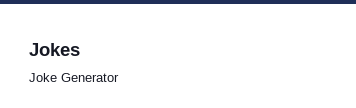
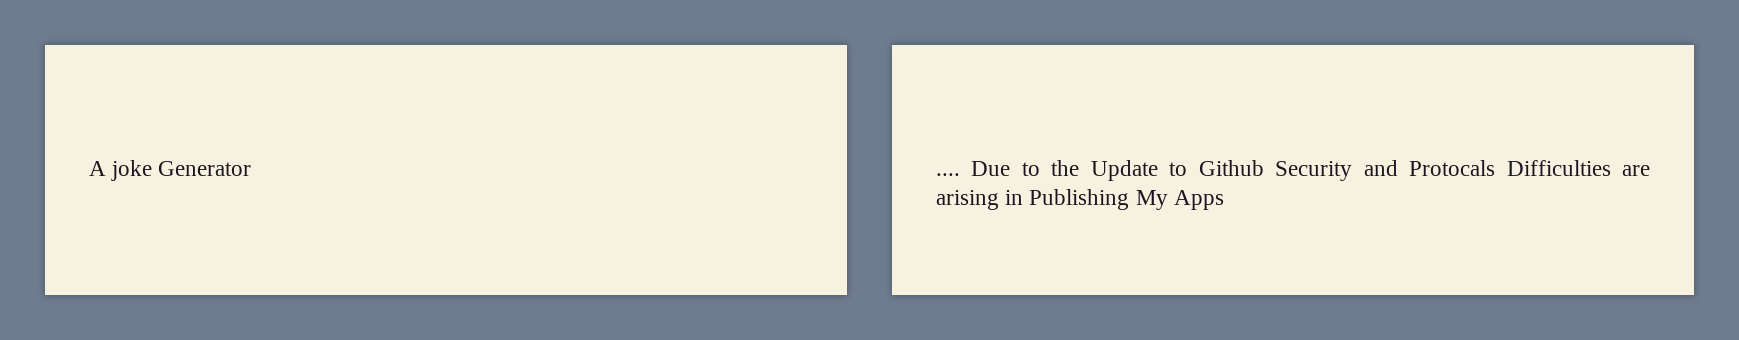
- Jokes
- Joke Generator
+ A joke Generator
+ .... Due to the Update to Github Security and Protocals Difficulties are arising in Publishing My Apps

